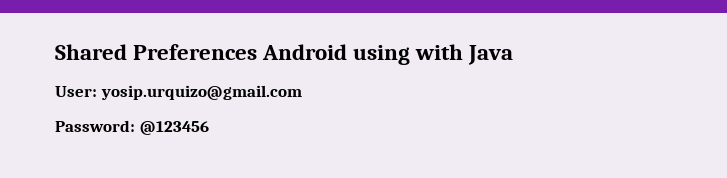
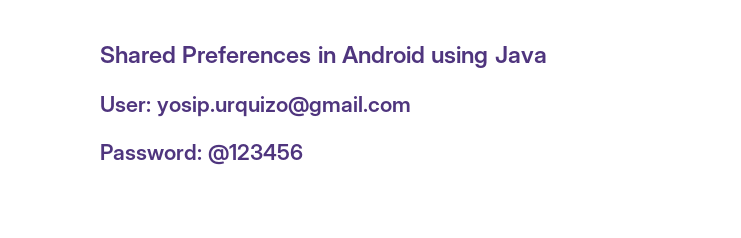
- Shared Preferences Android using with Java
+ Shared Preferences in Android using Java

